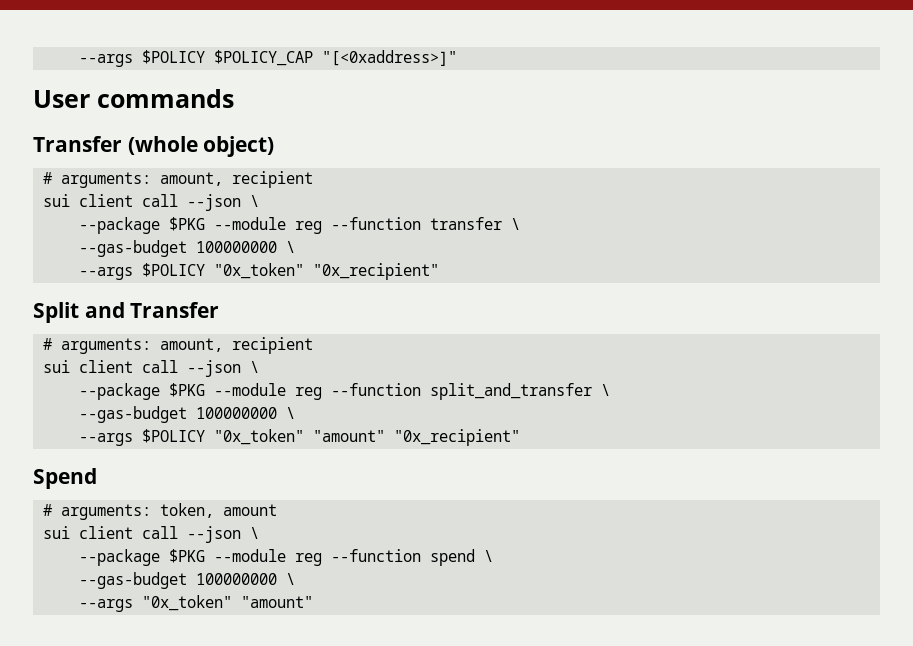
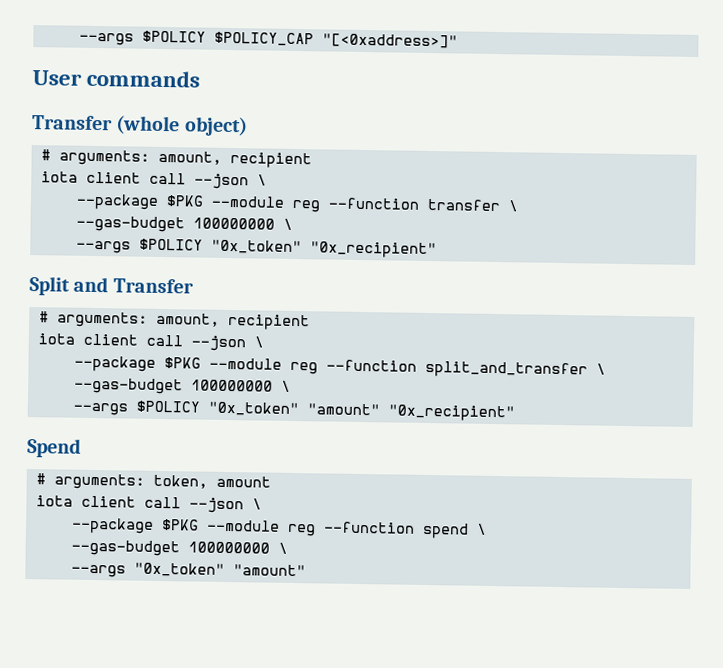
  Transfer (whole object)
  # arguments: amount, recipient
- sui client call --json \
+ iota client call --json \
  Split and Transfer
  # arguments: amount, recipient
- sui client call --json \
+ iota client call --json \
  # arguments: token, amount
- sui client call --json \
+ iota client call --json \

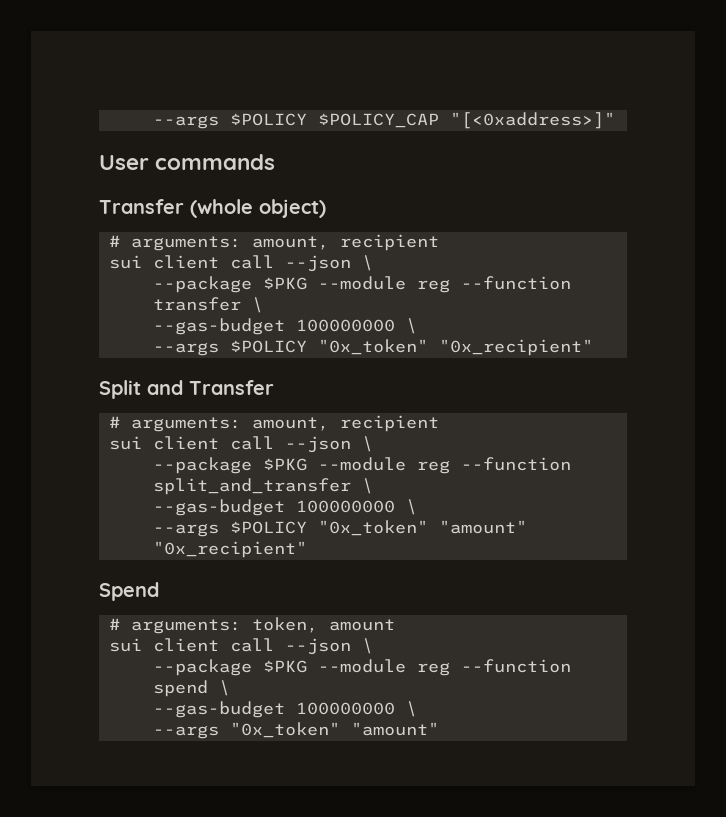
  Transfer (whole object)
  # arguments: amount, recipient
- iota client call --json \
+ sui client call --json \
  Split and Transfer
  # arguments: amount, recipient
- iota client call --json \
+ sui client call --json \
  # arguments: token, amount
- iota client call --json \
+ sui client call --json \

